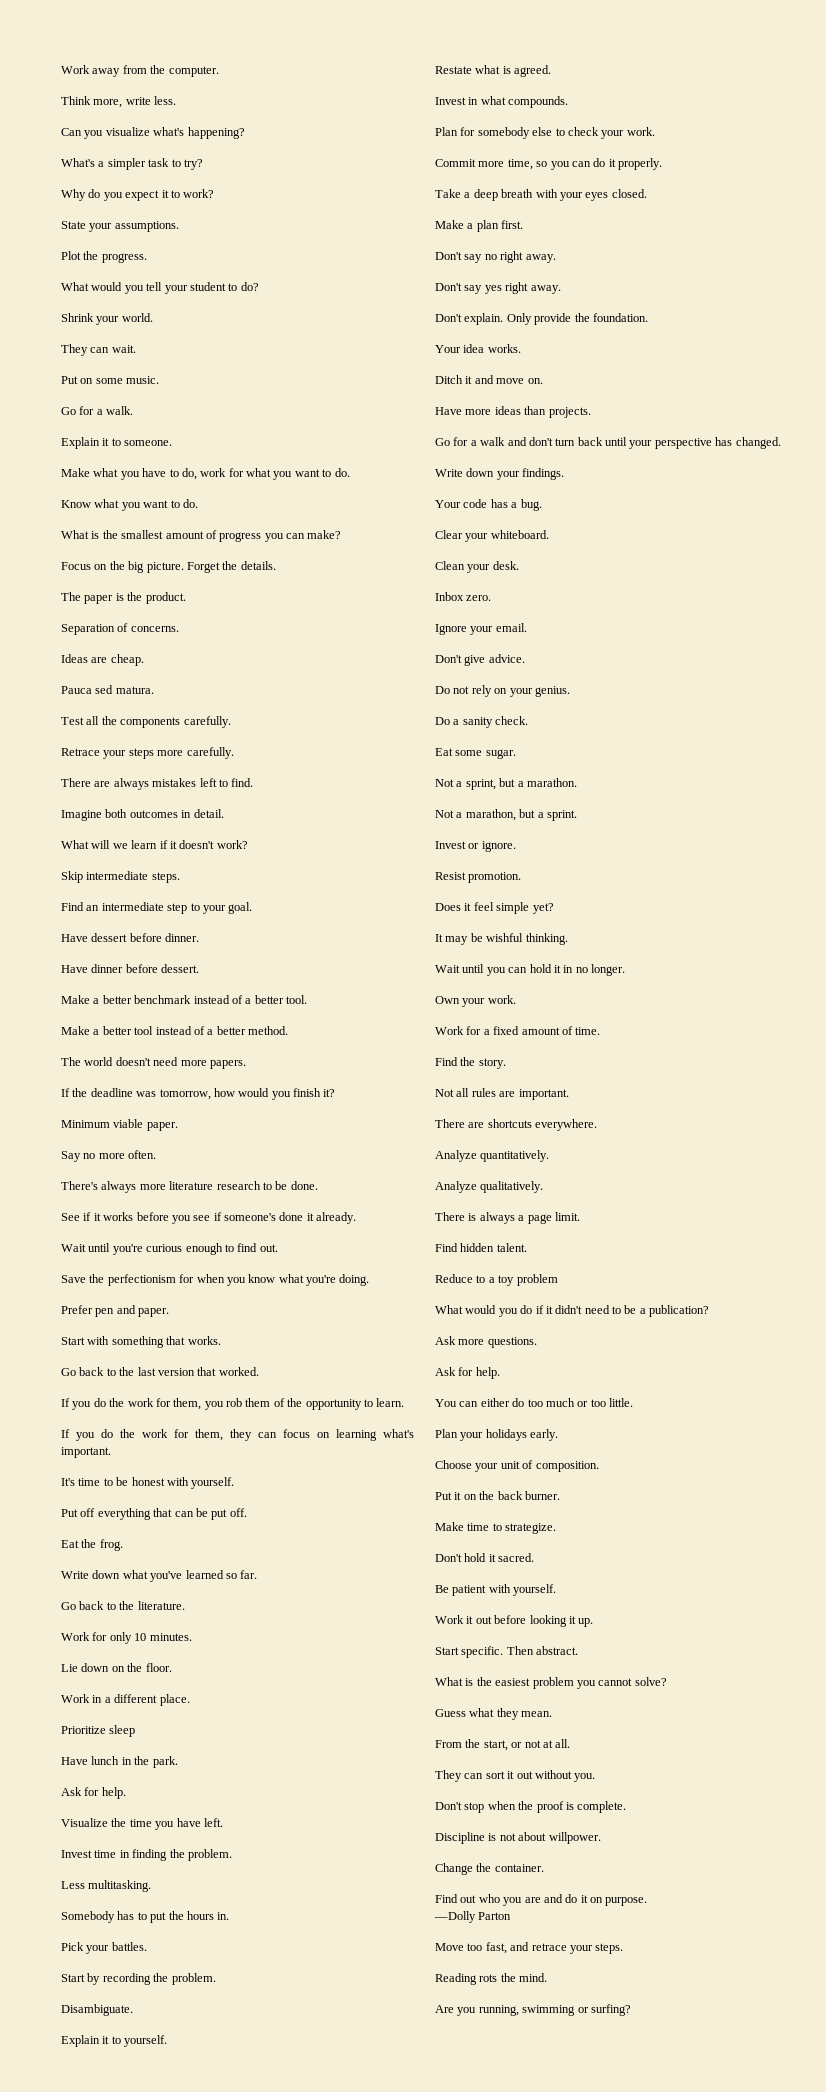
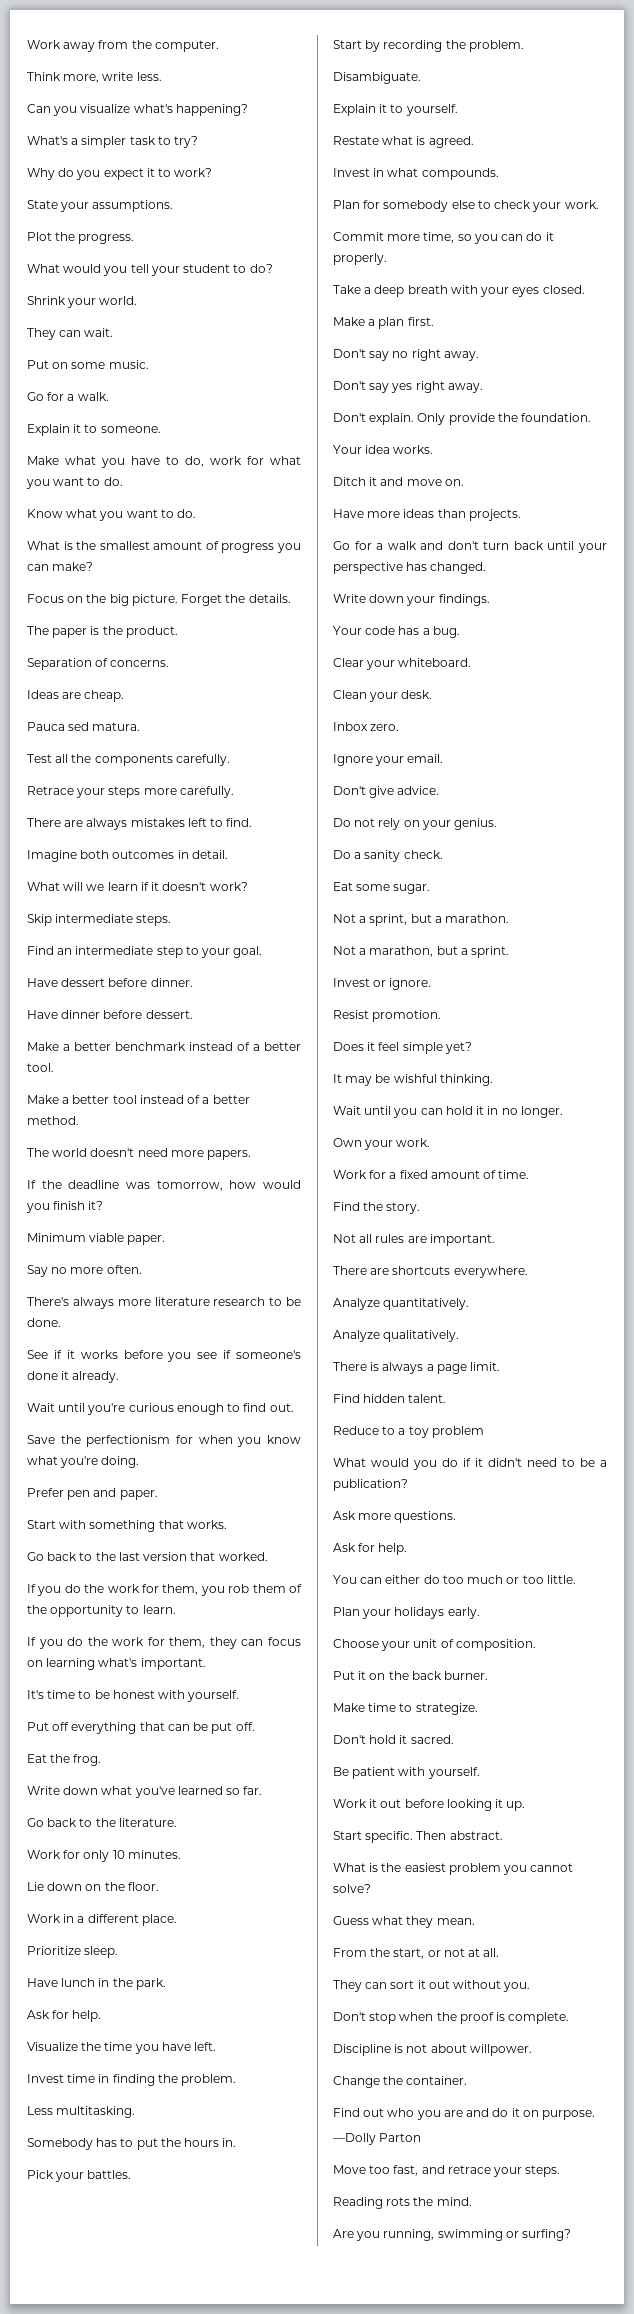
- Prioritize sleep
+ Prioritize sleep.

